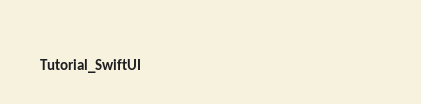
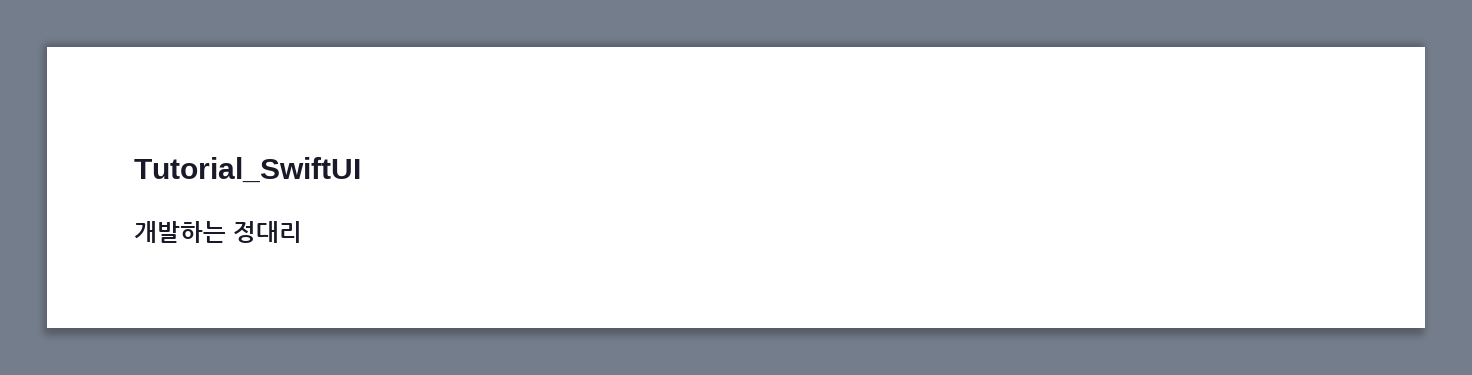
+ 개발하는 정대리

